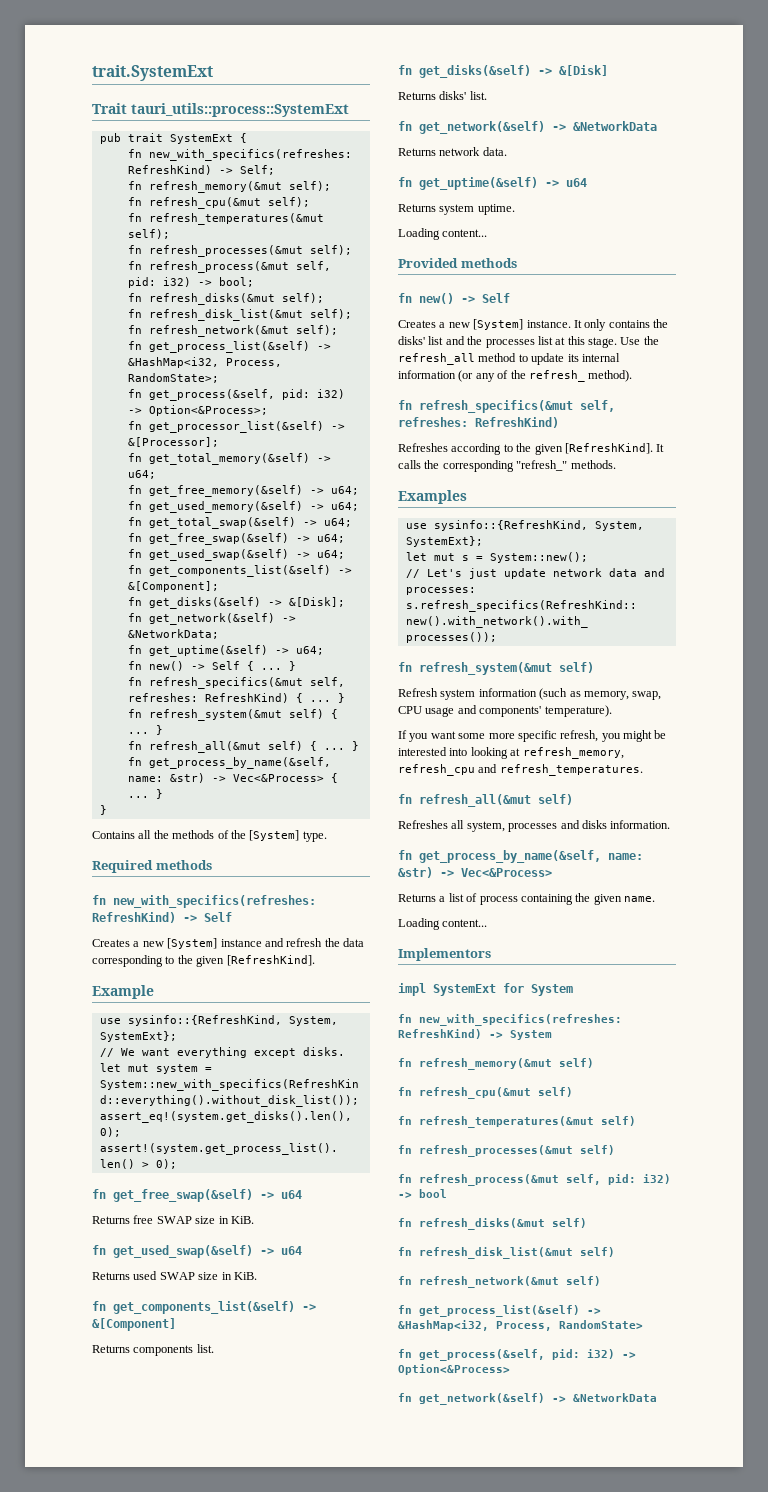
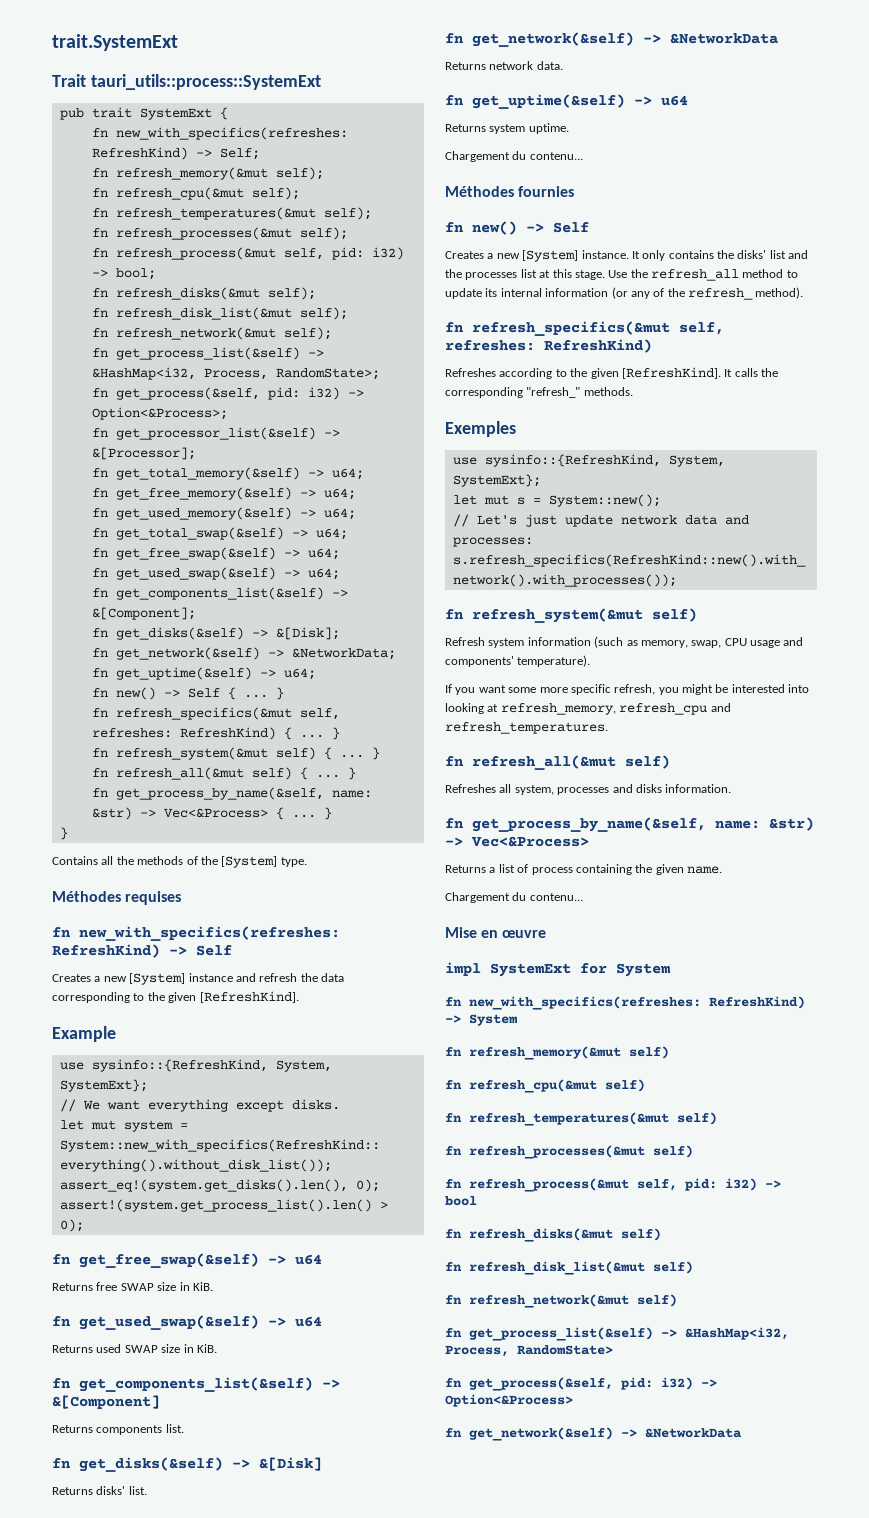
- Required methods
+ Méthodes requises
  Returns system uptime.
- Loading content...
- Provided methods
+ Chargement du contenu...
+ Méthodes fournies
- Examples
+ Exemples
  Returns a list of process containing the given name.
- Loading content...
- Implementors
+ Chargement du contenu...
+ Mise en œuvre

